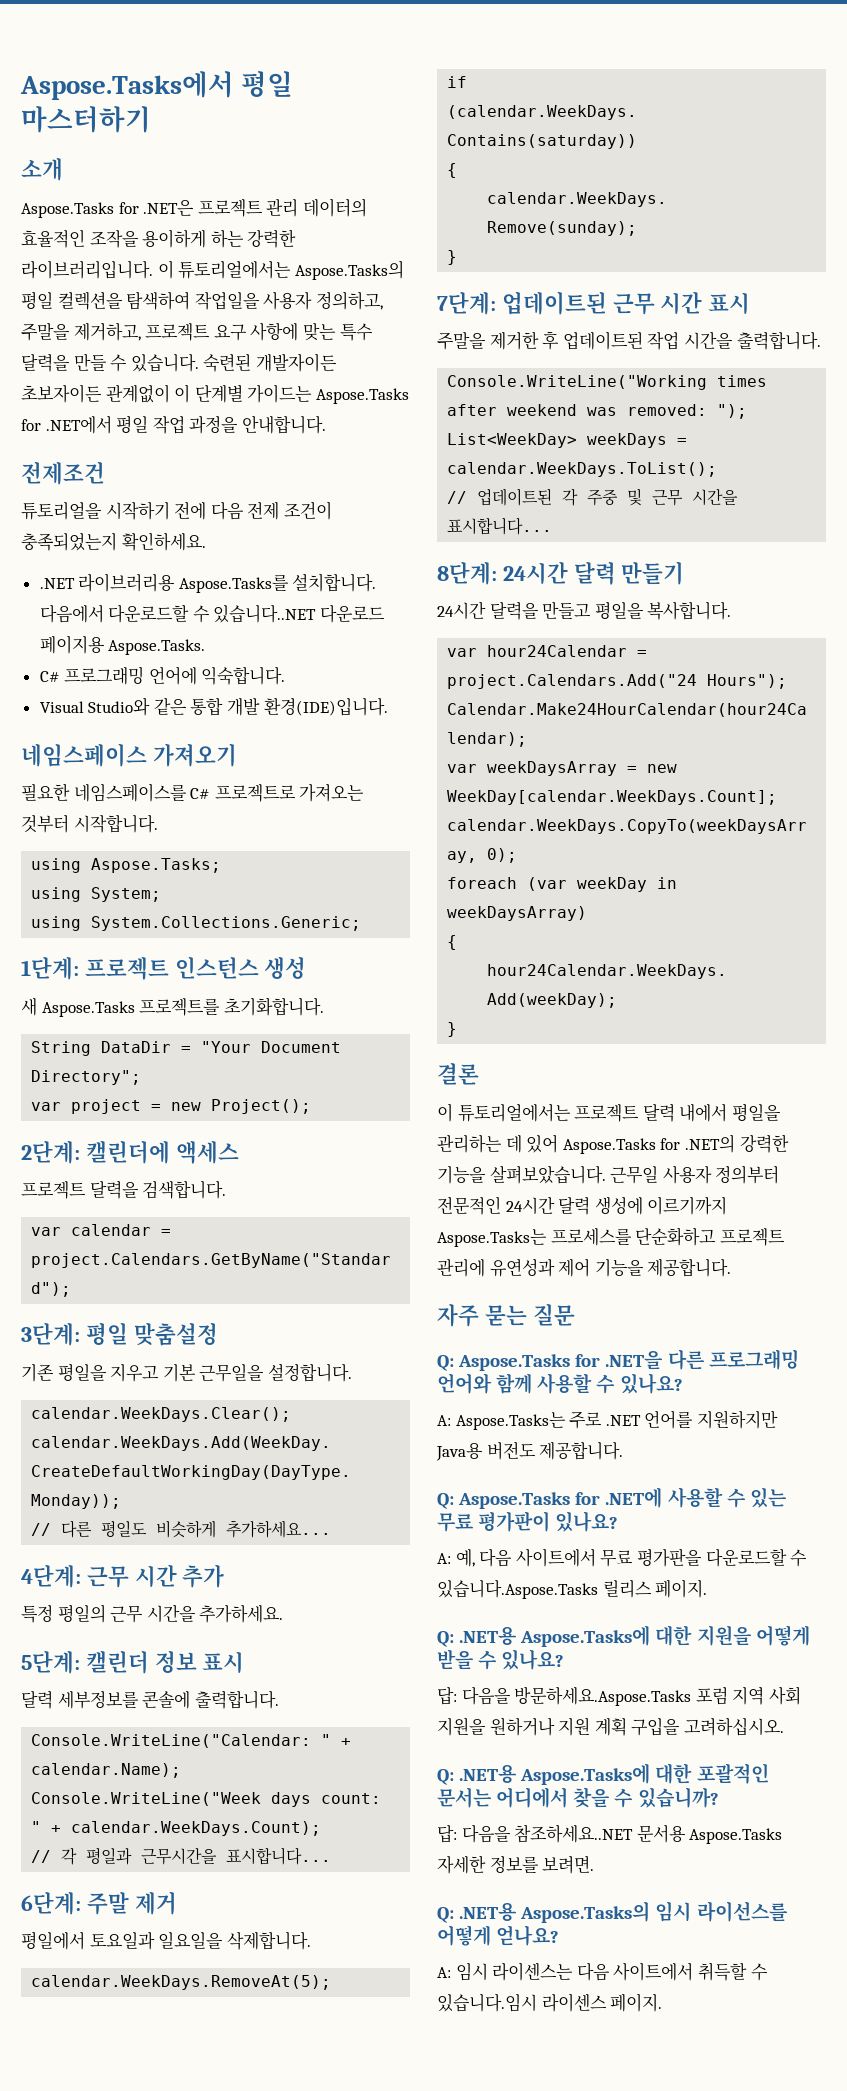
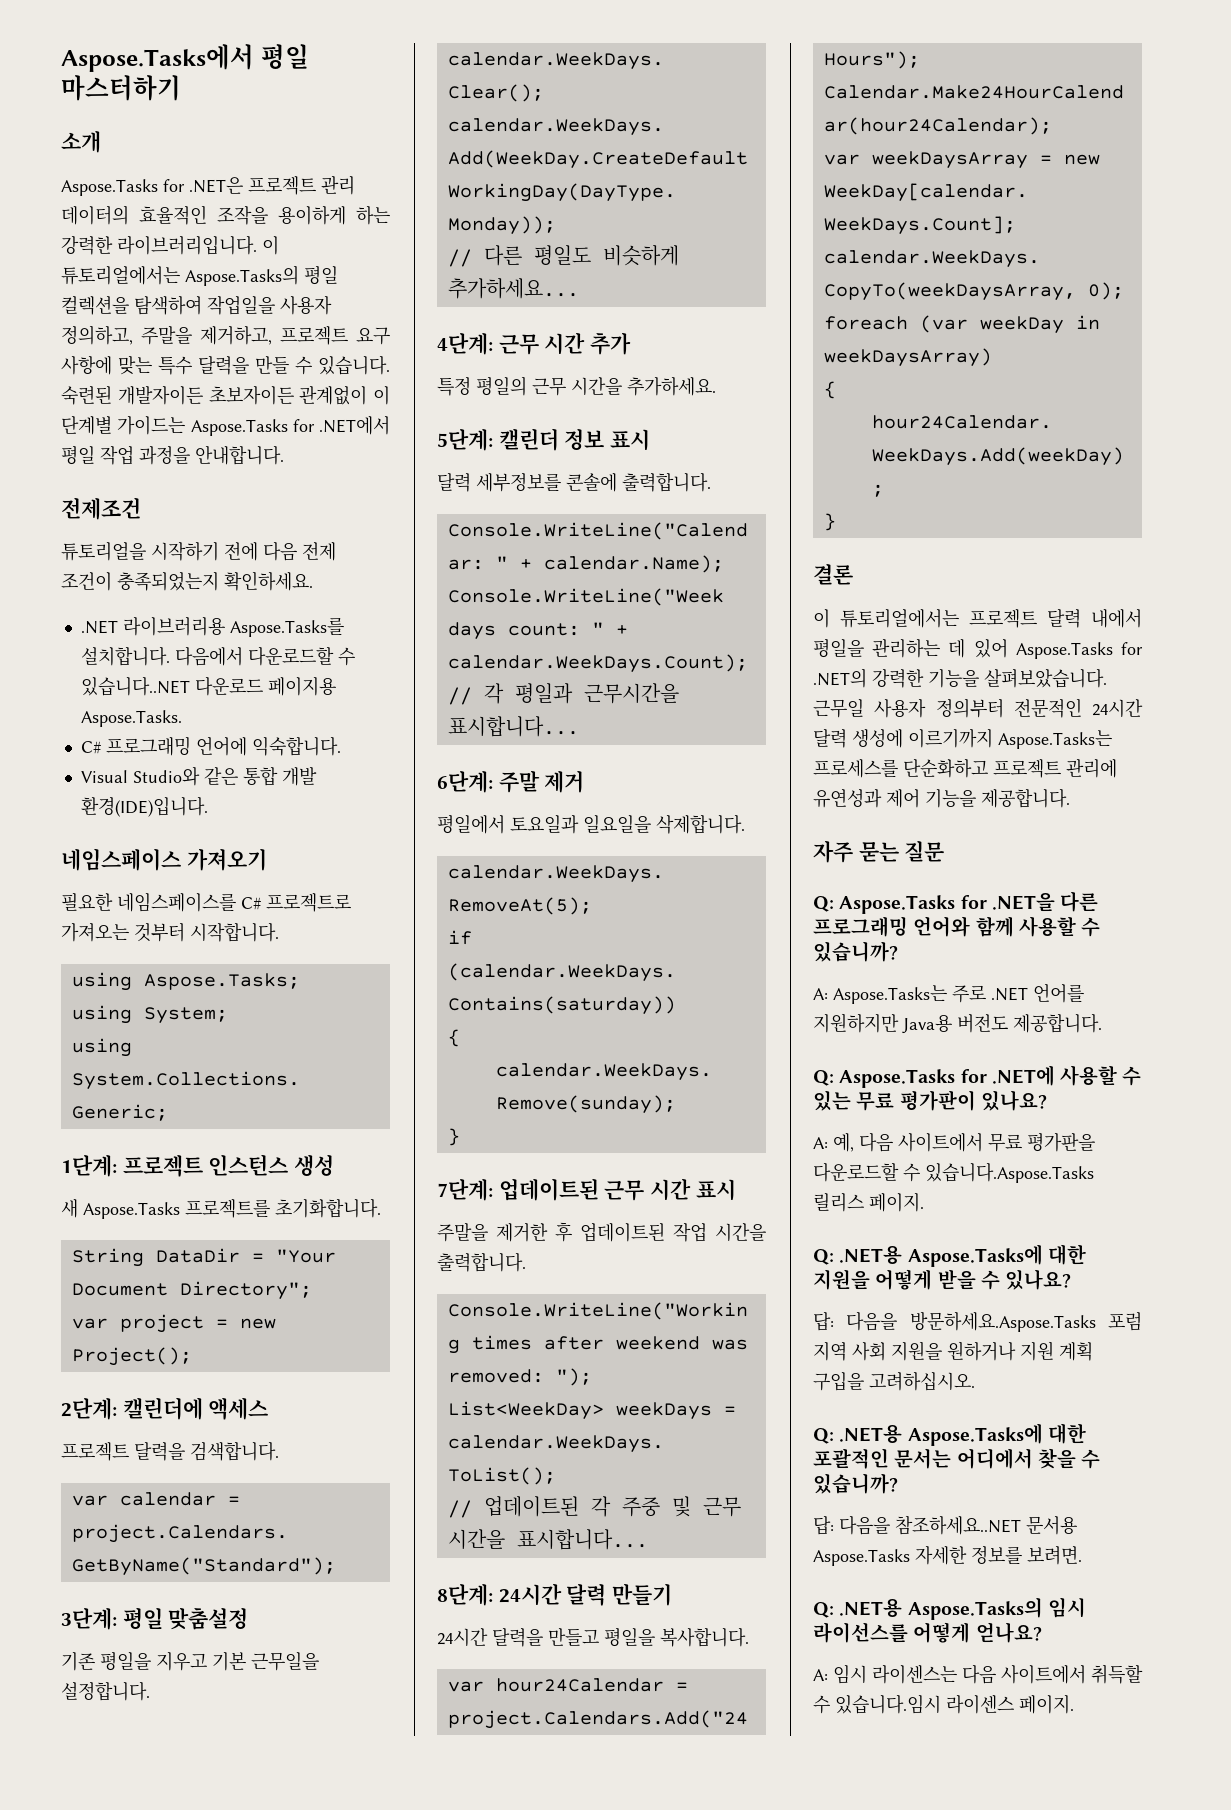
- Q: Aspose.Tasks for .NET을 다른 프로그래밍 언어와 함께 사용할 수 있나요?
+ Q: Aspose.Tasks for .NET을 다른 프로그래밍 언어와 함께 사용할 수 있습니까?

